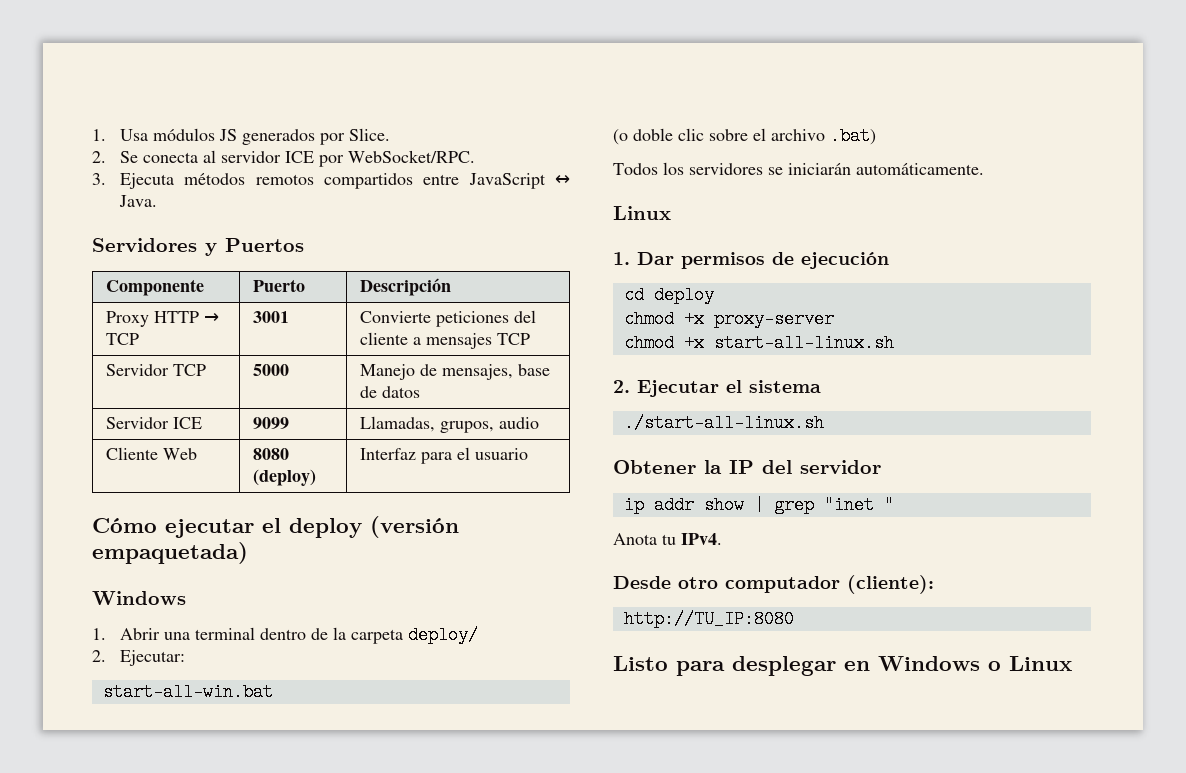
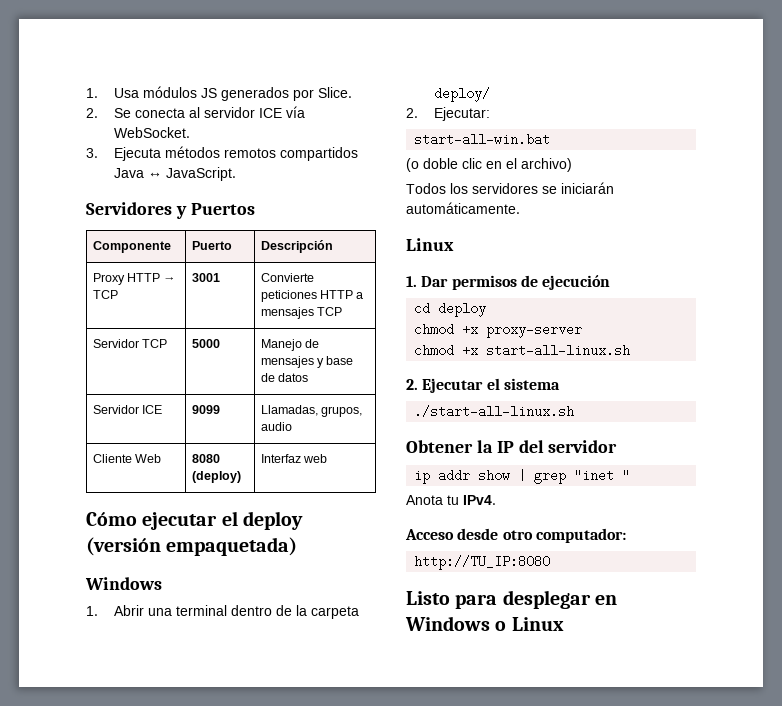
- 2. Se conecta al servidor ICE por WebSocket/RPC.
+ 2. Se conecta al servidor ICE vía WebSocket.
- 3. Ejecuta métodos remotos compartidos entre JavaScript ↔ Java.
+ 3. Ejecuta métodos remotos compartidos Java ↔ JavaScript.
- Proxy HTTP → TCP | 3001 | Convierte peticiones del cliente a mensajes TCP
+ Proxy HTTP → TCP | 3001 | Convierte peticiones HTTP a mensajes TCP
- Servidor TCP | 5000 | Manejo de mensajes, base de datos
+ Servidor TCP | 5000 | Manejo de mensajes y base de datos
- Cliente Web | 8080 (deploy) | Interfaz para el usuario
+ Cliente Web | 8080 (deploy) | Interfaz web
- (o doble clic sobre el archivo .bat)
+ (o doble clic en el archivo)
- Desde otro computador (cliente):
+ Acceso desde otro computador:

